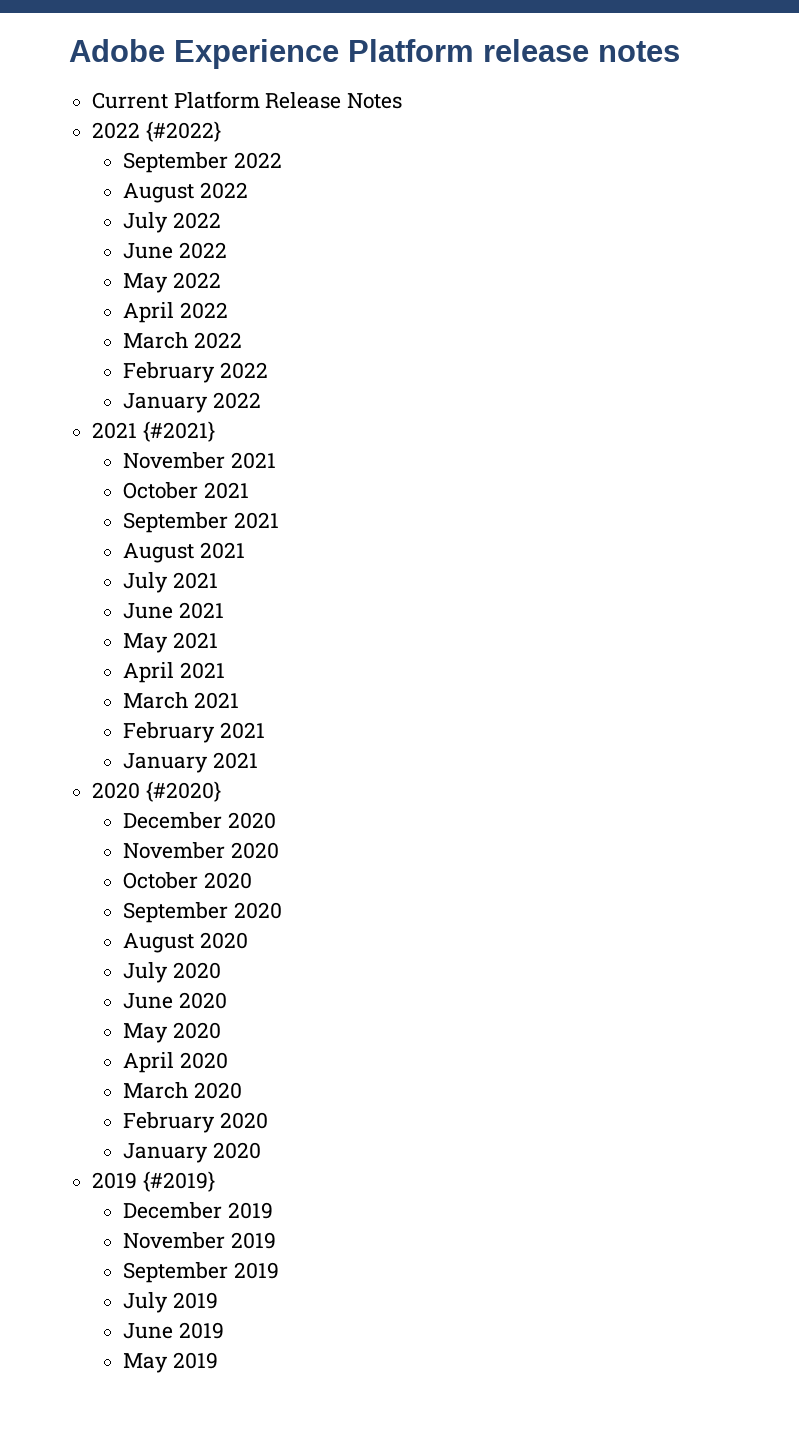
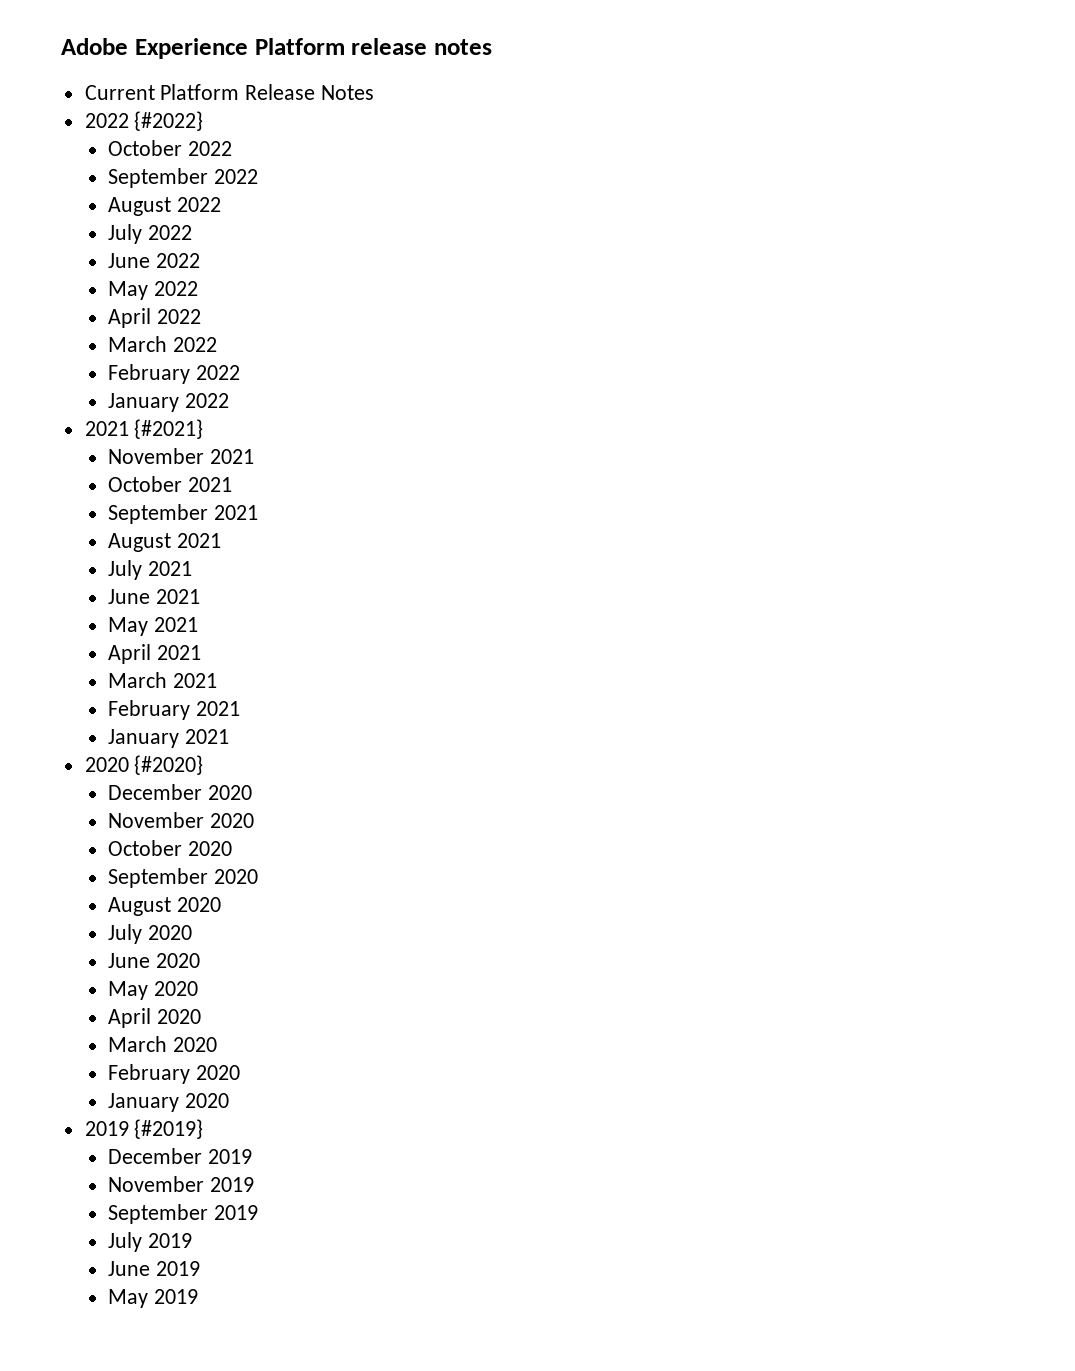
+ October 2022

